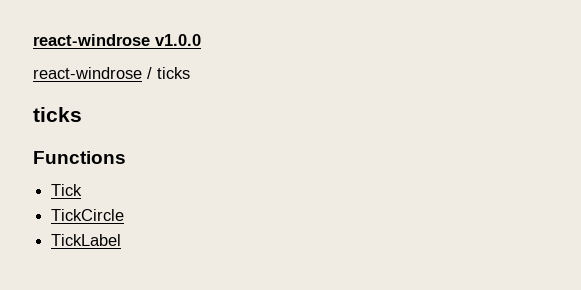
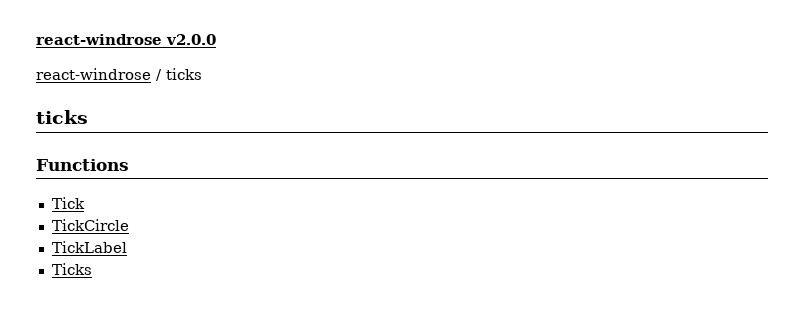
- react-windrose v1.0.0
+ react-windrose v2.0.0
+ Ticks

